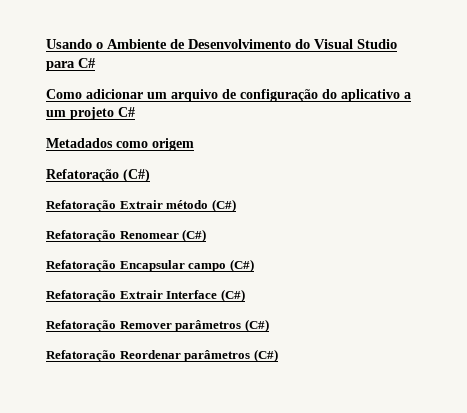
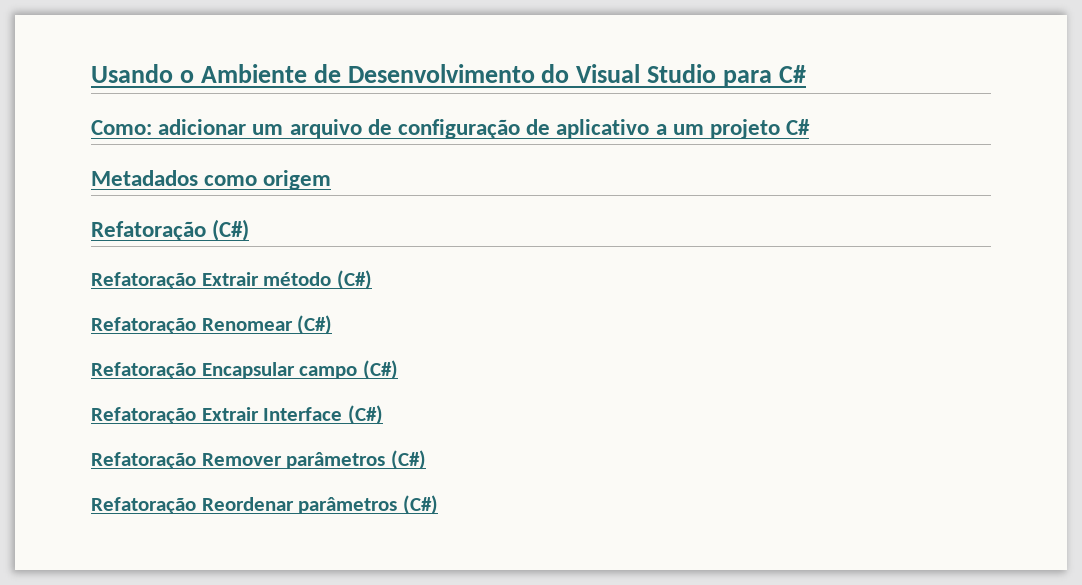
- Como adicionar um arquivo de configuração do aplicativo a um projeto C#
+ Como: adicionar um arquivo de configuração de aplicativo a um projeto C#

